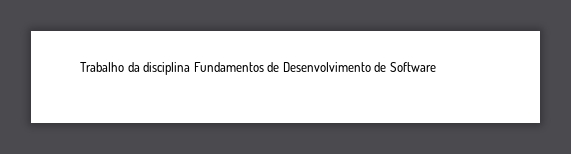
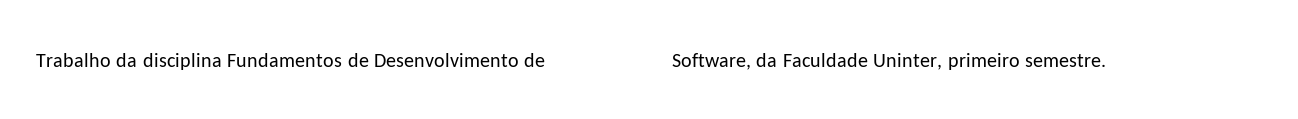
- Trabalho da disciplina Fundamentos de Desenvolvimento de Software
+ Trabalho da disciplina Fundamentos de Desenvolvimento de Software, da Faculdade Uninter, primeiro semestre.

